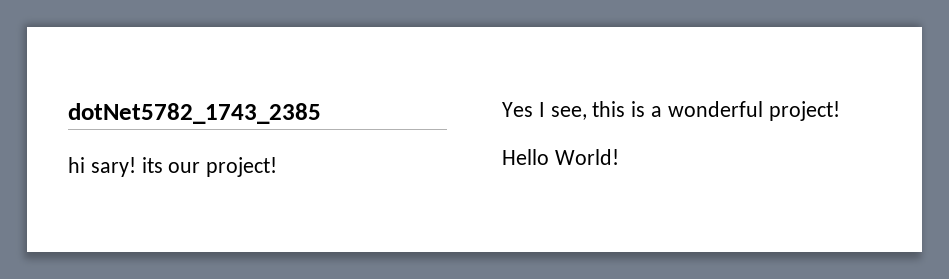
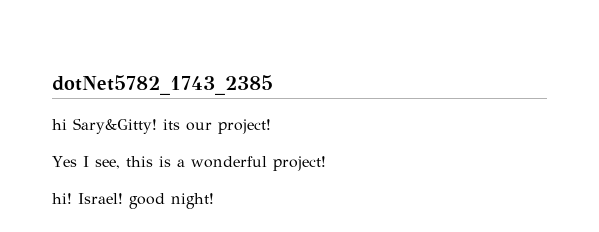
- hi sary! its our project!
+ hi Sary&Gitty! its our project!
- Hello World!
+ hi! Israel! good night!

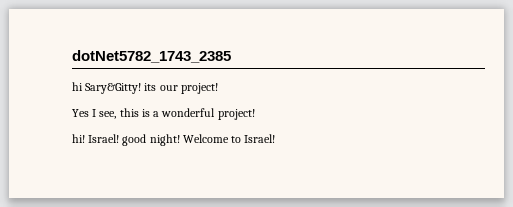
+ Welcome to Israel!

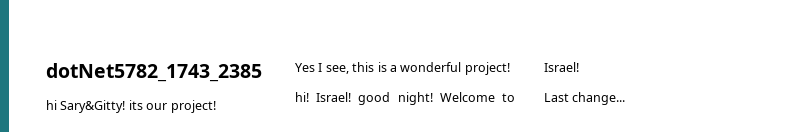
+ Last change...

